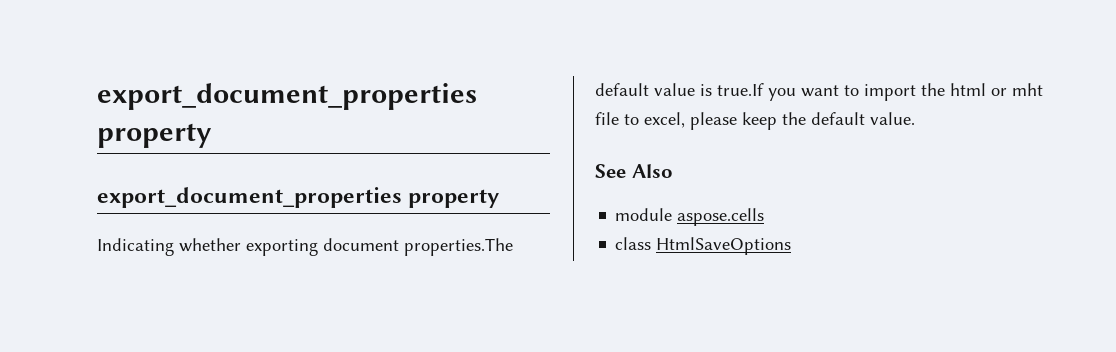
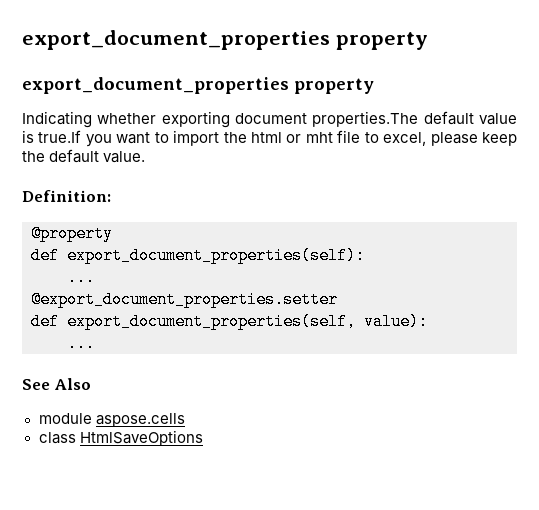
+ Definition:
+ @property
+ def export_document_properties(self):
+ ...
+ @export_document_properties.setter
+ def export_document_properties(self, value):
+ ...

